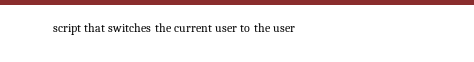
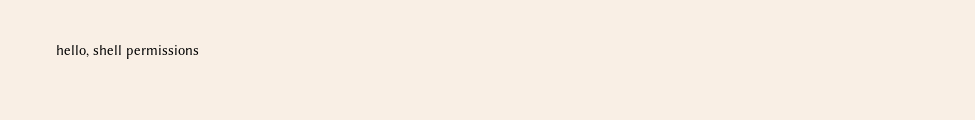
- script that switches the current user to the user
+ hello, shell permissions

